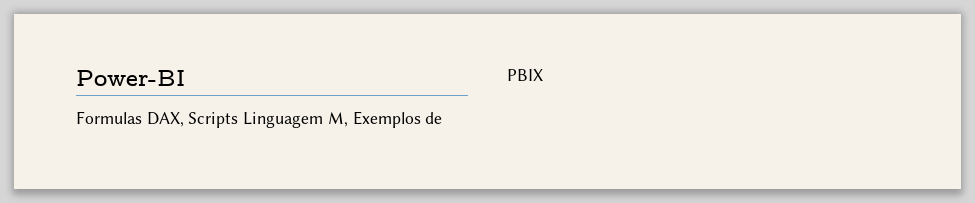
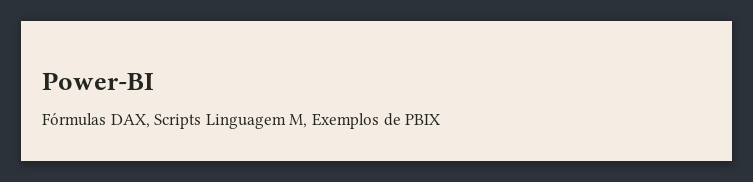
- Formulas DAX, Scripts Linguagem M, Exemplos de PBIX
+ Fórmulas DAX, Scripts Linguagem M, Exemplos de PBIX

